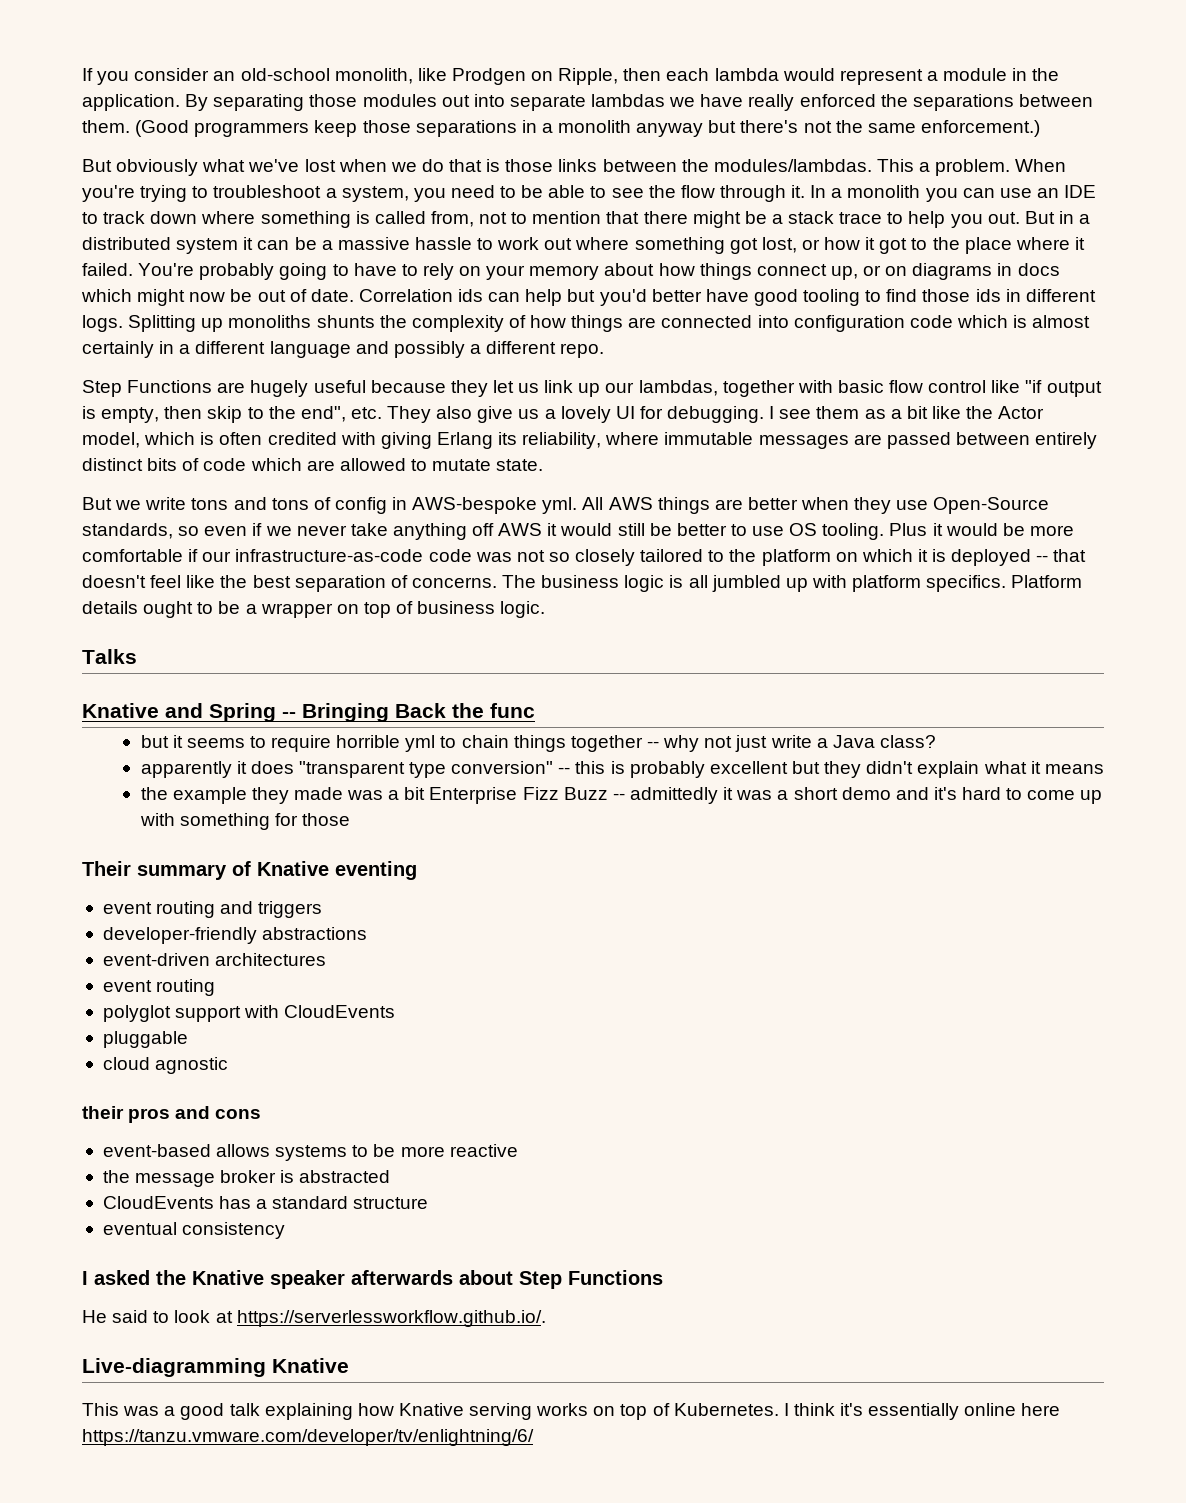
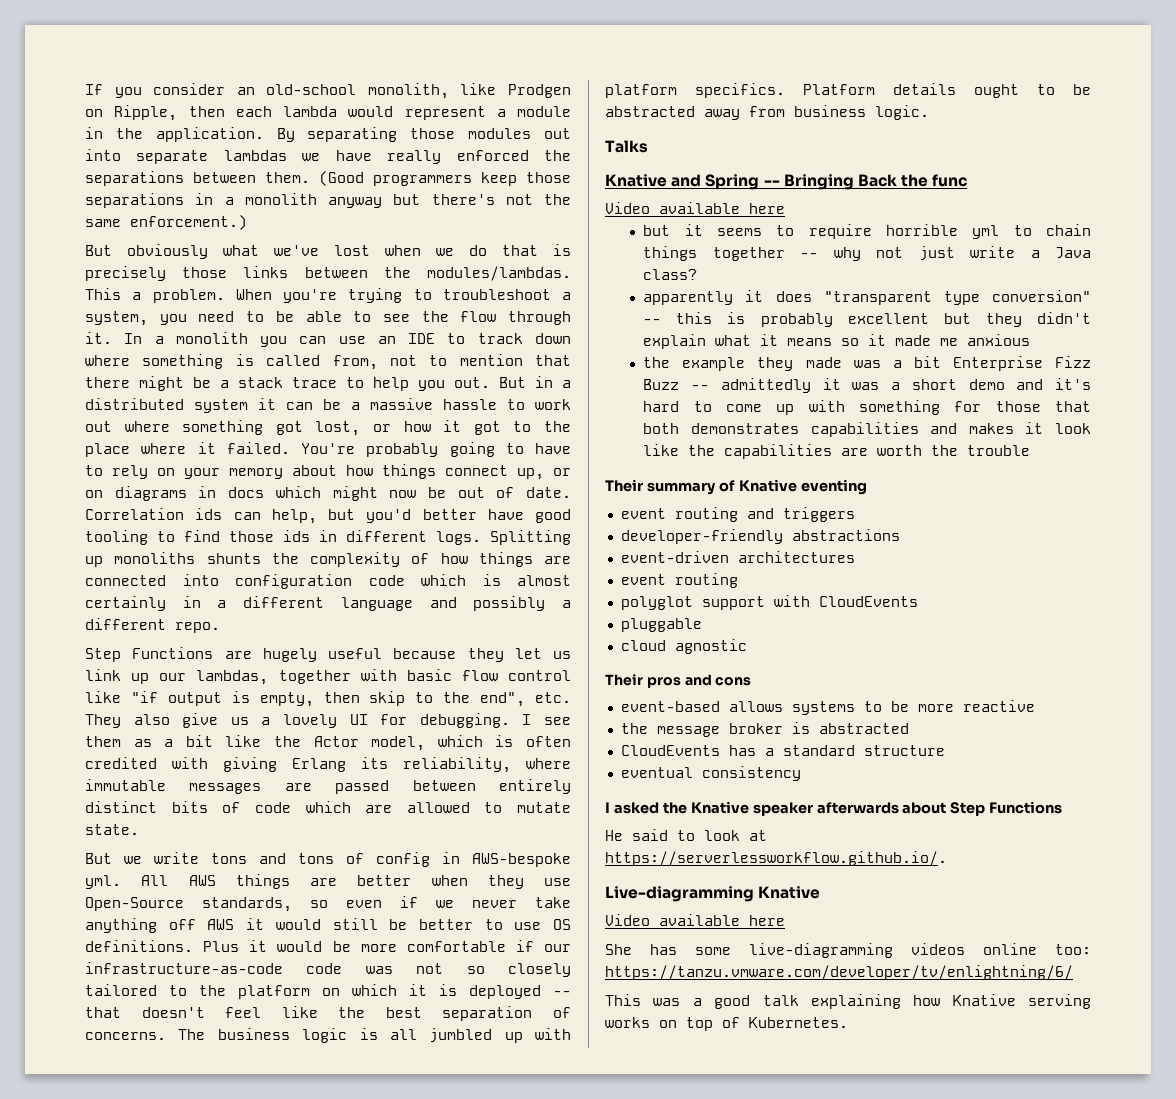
- But obviously what we've lost when we do that is those links between the modules/lambdas.
+ But obviously what we've lost when we do that is precisely those links between the modules/lambdas.
- Correlation ids can help but you'd better have good tooling to find those ids in different logs.
+ Correlation ids can help, but you'd better have good tooling to find those ids in different logs.
- All AWS things are better when they use Open-Source standards, so even if we never take anything off AWS it would still be better to use OS tooling.
+ All AWS things are better when they use Open-Source standards, so even if we never take anything off AWS it would still be better to use OS definitions.
- Platform details ought to be a wrapper on top of business logic.
+ Platform details ought to be abstracted away from business logic.
  Knative and Spring -- Bringing Back the func
+ Video available here
- apparently it does "transparent type conversion" -- this is probably excellent but they didn't explain what it means
+ apparently it does "transparent type conversion" -- this is probably excellent but they didn't explain what it means so it made me anxious
- the example they made was a bit Enterprise Fizz Buzz -- admittedly it was a short demo and it's hard to come up with something for those
+ the example they made was a bit Enterprise Fizz Buzz -- admittedly it was a short demo and it's hard to come up with something for those that both demonstrates capabilities and makes it look like the capabilities are worth the trouble
- their pros and cons
+ Their pros and cons
  Live-diagramming Knative
+ Video available here
+ She has some live-diagramming videos online too: https://tanzu.vmware.com/developer/tv/enlightning/6/
- I think it's essentially online here https://tanzu.vmware.com/developer/tv/enlightning/6/

